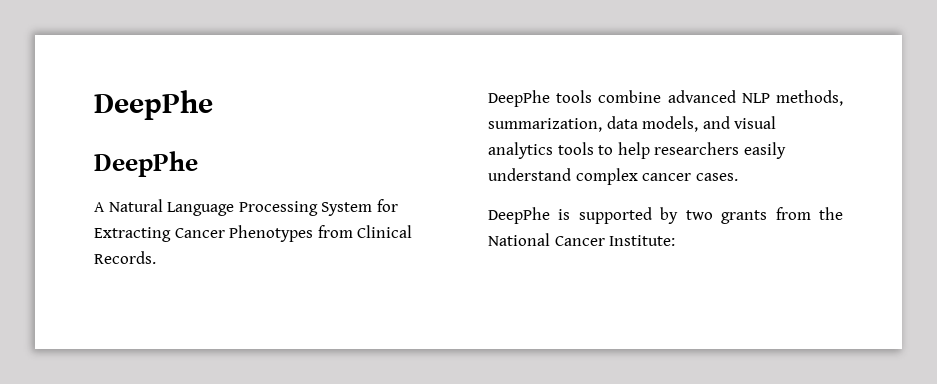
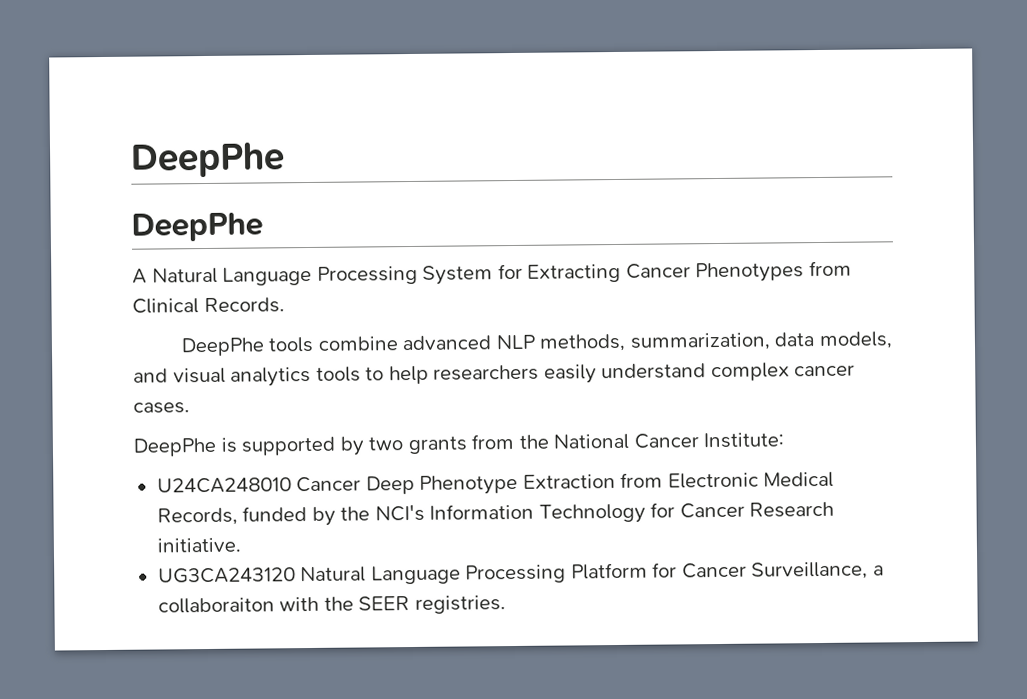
+ U24CA248010 Cancer Deep Phenotype Extraction from Electronic Medical Records, funded by the NCI's Information Technology for Cancer Research initiative.
+ UG3CA243120 Natural Language Processing Platform for Cancer Surveillance, a collaboraiton with the SEER registries.

